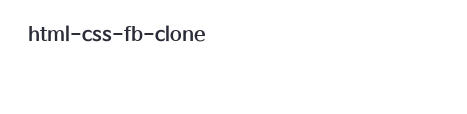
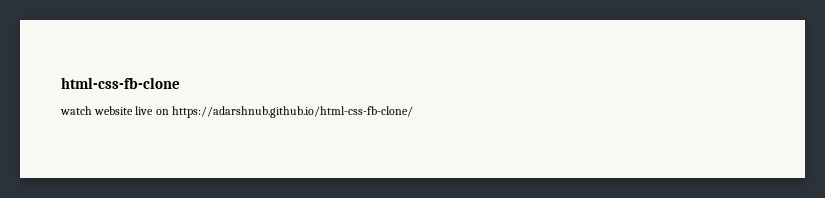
+ watch website live on https://adarshnub.github.io/html-css-fb-clone/

